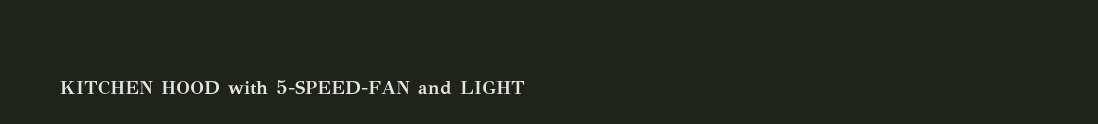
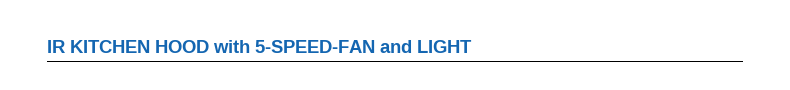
- KITCHEN HOOD with 5-SPEED-FAN and LIGHT
+ IR KITCHEN HOOD with 5-SPEED-FAN and LIGHT

